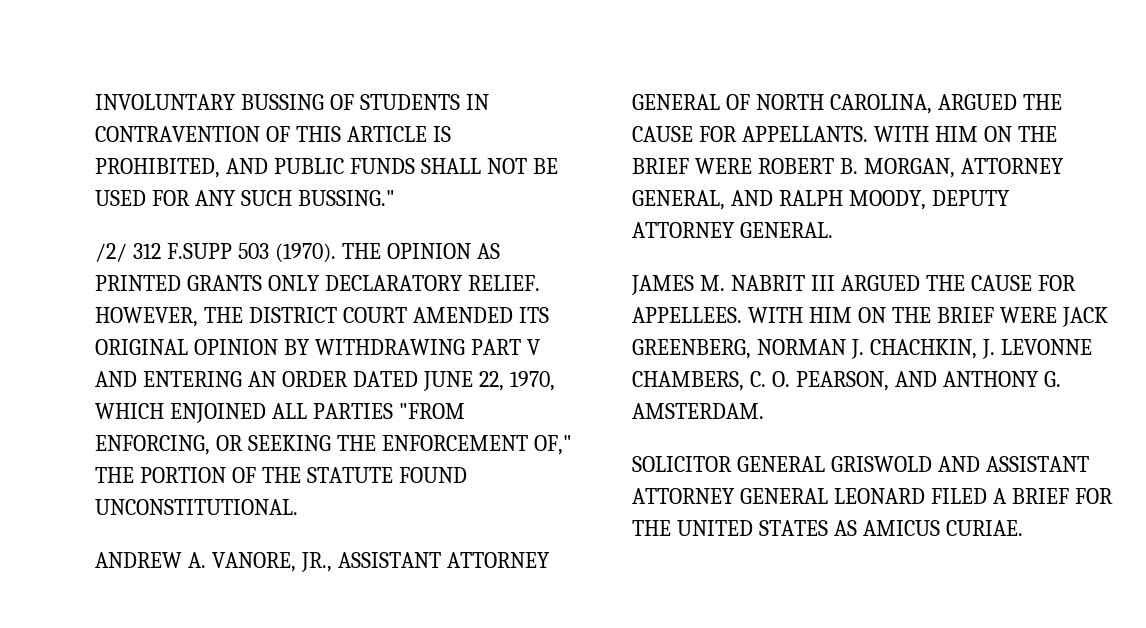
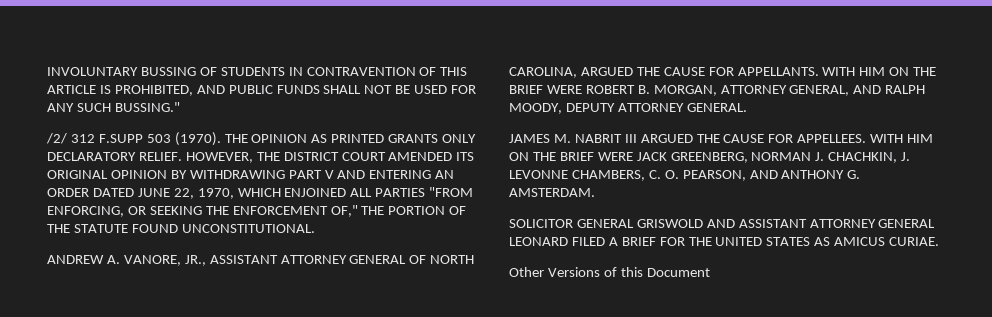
+ Other Versions of this Document

